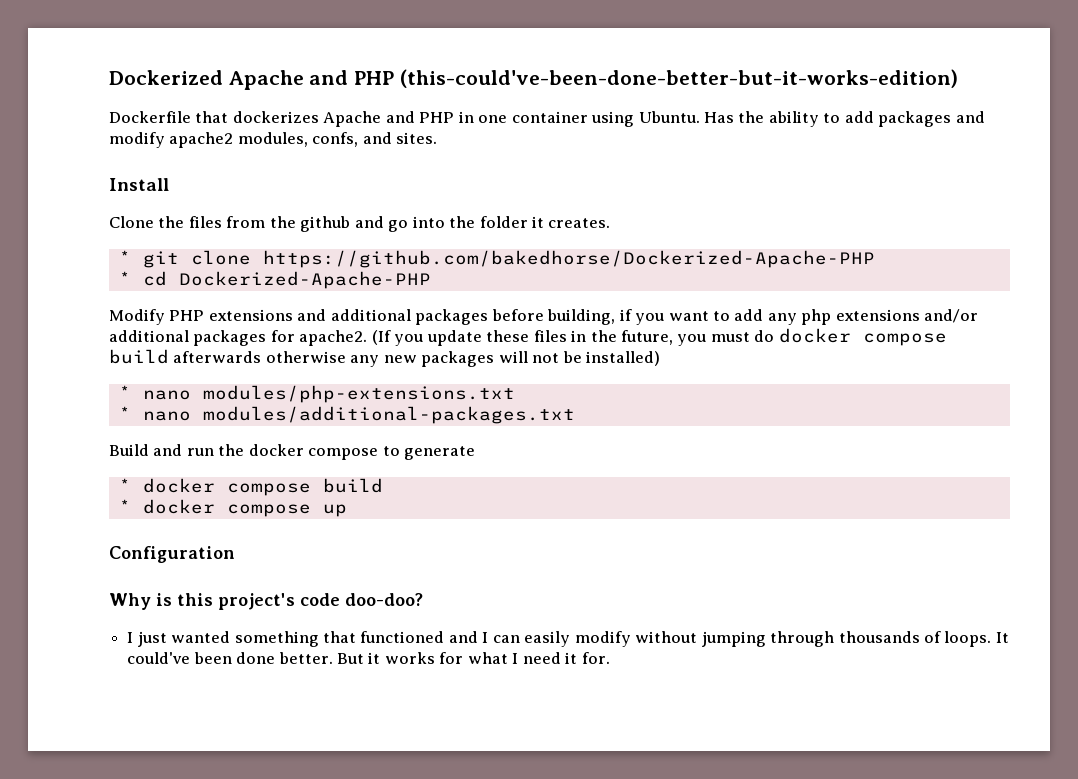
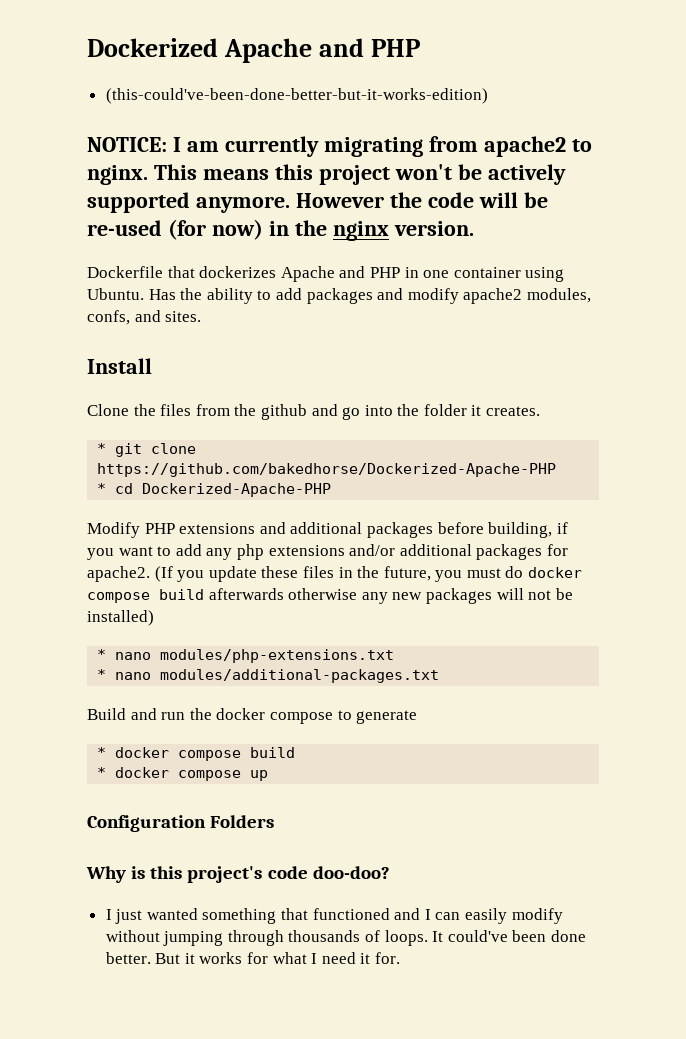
- Dockerized Apache and PHP (this-could've-been-done-better-but-it-works-edition)
+ Dockerized Apache and PHP
+ (this-could've-been-done-better-but-it-works-edition)
+ NOTICE: I am currently migrating from apache2 to nginx. This means this project won't be actively supported anymore. However the code will be re-used (for now) in the nginx version.
- Configuration
+ Configuration Folders

